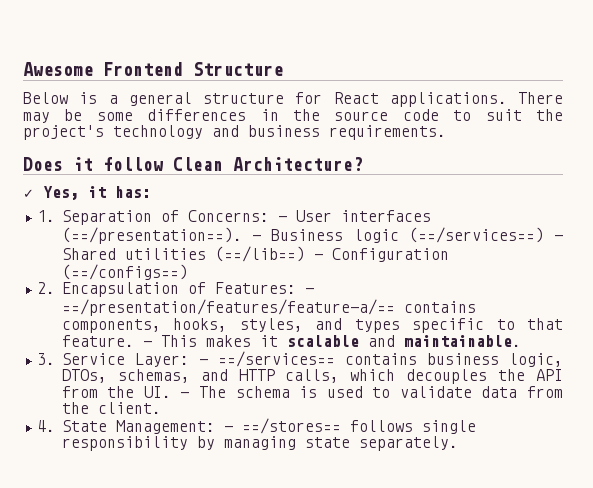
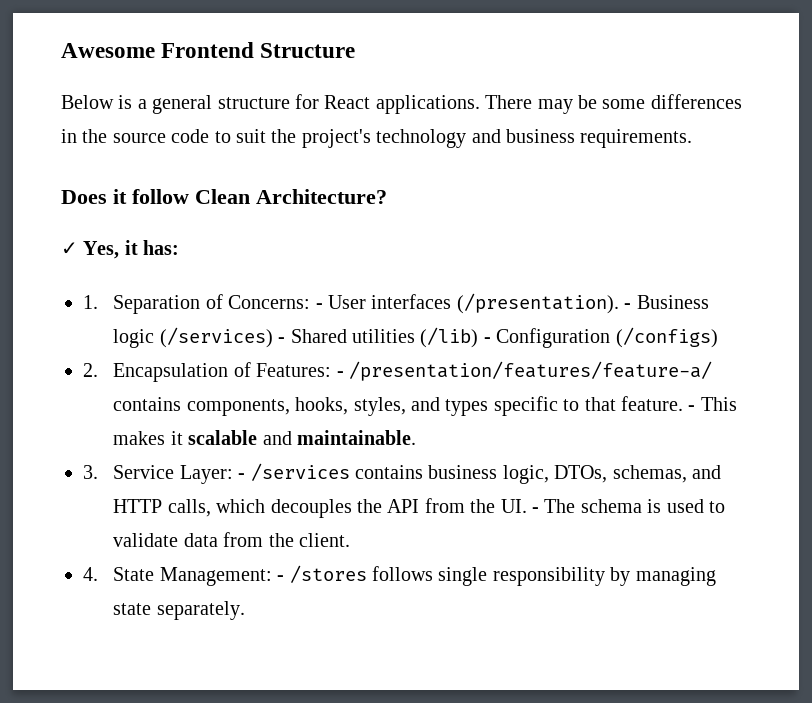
- 1. Separation of Concerns: - User interfaces (==/presentation==).
+ 1. Separation of Concerns: - User interfaces (/presentation).
- - Business logic (==/services==) - Shared utilities (==/lib==) - Configuration (==/configs==)
+ - Business logic (/services) - Shared utilities (/lib) - Configuration (/configs)
- 2. Encapsulation of Features: - ==/presentation/features/feature-a/== contains components, hooks, styles, and types specific to that feature.
+ 2. Encapsulation of Features: - /presentation/features/feature-a/ contains components, hooks, styles, and types specific to that feature.
- 3. Service Layer: - ==/services== contains business logic, DTOs, schemas, and HTTP calls, which decouples the API from the UI. - The schema is used to validate data from the client.
+ 3. Service Layer: - /services contains business logic, DTOs, schemas, and HTTP calls, which decouples the API from the UI. - The schema is used to validate data from the client.
- 4. State Management: - ==/stores== follows single responsibility by managing state separately.
+ 4. State Management: - /stores follows single responsibility by managing state separately.

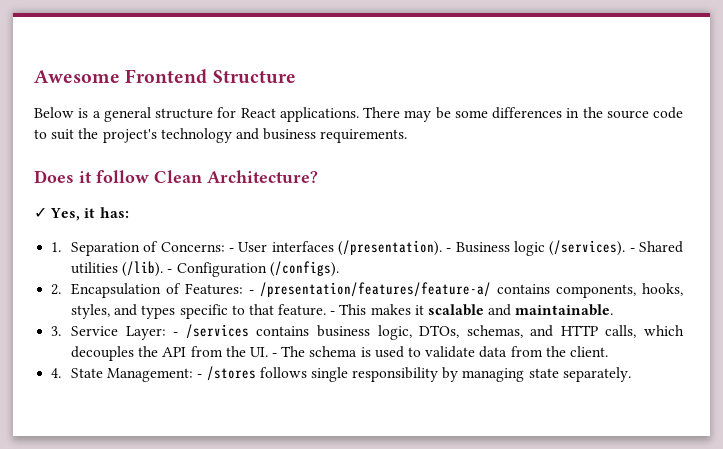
- - Business logic (/services) - Shared utilities (/lib) - Configuration (/configs)
+ - Business logic (/services). - Shared utilities (/lib). - Configuration (/configs).

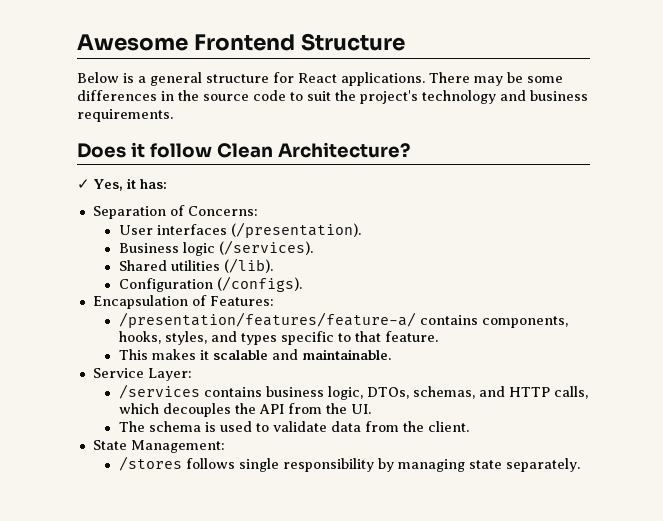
- 1. Separation of Concerns: - User interfaces (/presentation). - Business logic (/services). - Shared utilities (/lib). - Configuration (/configs).
+ Separation of Concerns:
+ User interfaces (/presentation).
+ Business logic (/services).
+ Shared utilities (/lib).
+ Configuration (/configs).
- 2. Encapsulation of Features: - /presentation/features/feature-a/ contains components, hooks, styles, and types specific to that feature. - This makes it scalable and maintainable.
+ Encapsulation of Features:
+ /presentation/features/feature-a/ contains components, hooks, styles, and types specific to that feature.
+ This makes it scalable and maintainable.
- 3. Service Layer: - /services contains business logic, DTOs, schemas, and HTTP calls, which decouples the API from the UI. - The schema is used to validate data from the client.
+ Service Layer:
+ /services contains business logic, DTOs, schemas, and HTTP calls, which decouples the API from the UI.
+ The schema is used to validate data from the client.
- 4. State Management: - /stores follows single responsibility by managing state separately.
+ State Management:
+ /stores follows single responsibility by managing state separately.

